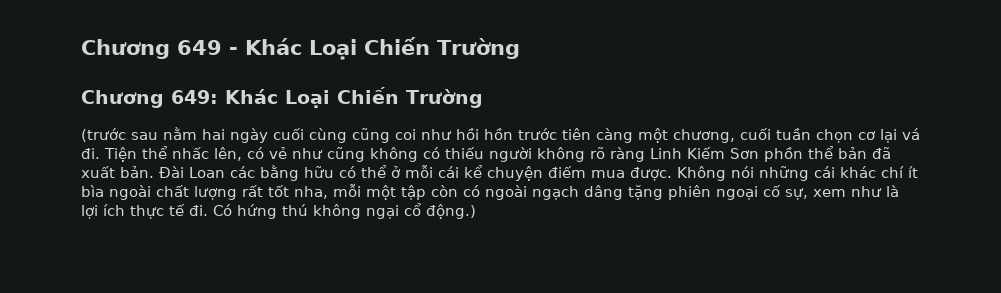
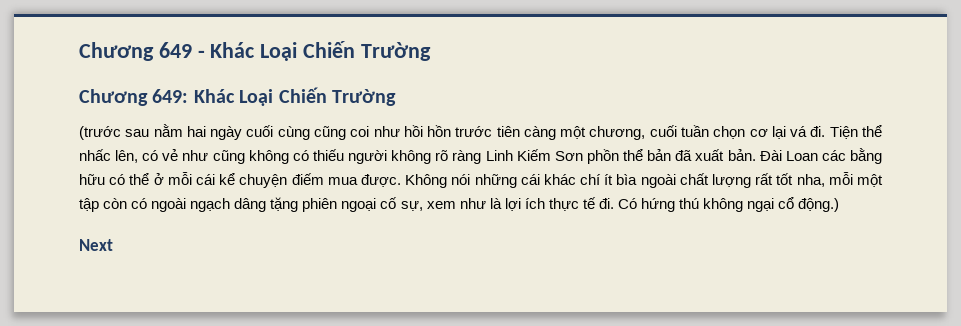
+ Next

